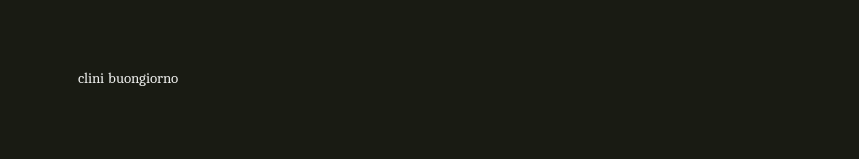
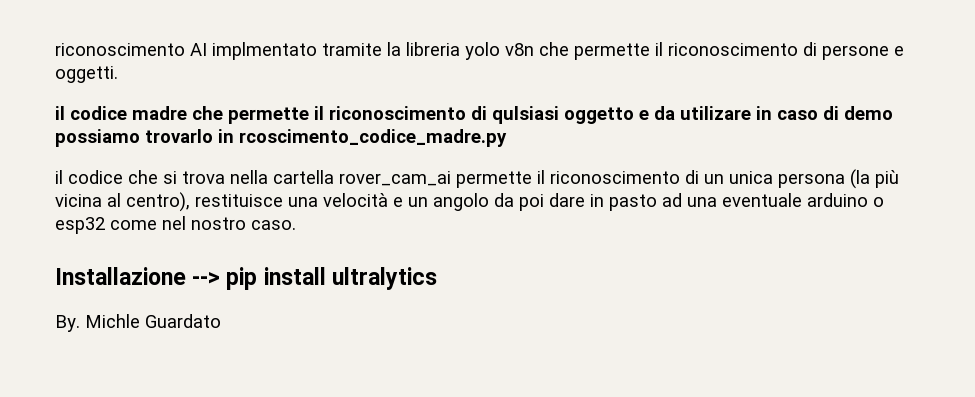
- clini buongiorno
+ riconoscimento AI implmentato tramite la libreria yolo v8n che permette il riconoscimento di persone e oggetti.
+ il codice madre che permette il riconoscimento di qulsiasi oggetto e da utilizare in caso di demo possiamo trovarlo in rcoscimento_codice_madre.py
+ il codice che si trova nella cartella rover_cam_ai permette il riconoscimento di un unica persona (la più vicina al centro), restituisce una velocità e un angolo da poi dare in pasto ad una eventuale arduino o esp32 come nel nostro caso.
+ Installazione --> pip install ultralytics
+ By. Michle Guardato

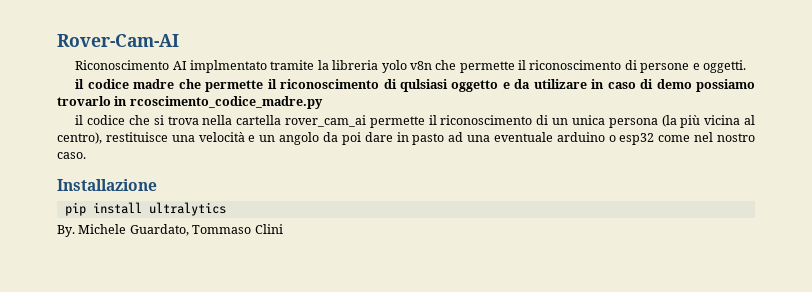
- riconoscimento AI implmentato tramite la libreria yolo v8n che permette il riconoscimento di persone e oggetti.
+ Rover-Cam-AI
+ Riconoscimento AI implmentato tramite la libreria yolo v8n che permette il riconoscimento di persone e oggetti.
- Installazione --> pip install ultralytics
+ Installazione
+ pip install ultralytics
- By. Michle Guardato
+ By. Michele Guardato, Tommaso Clini

